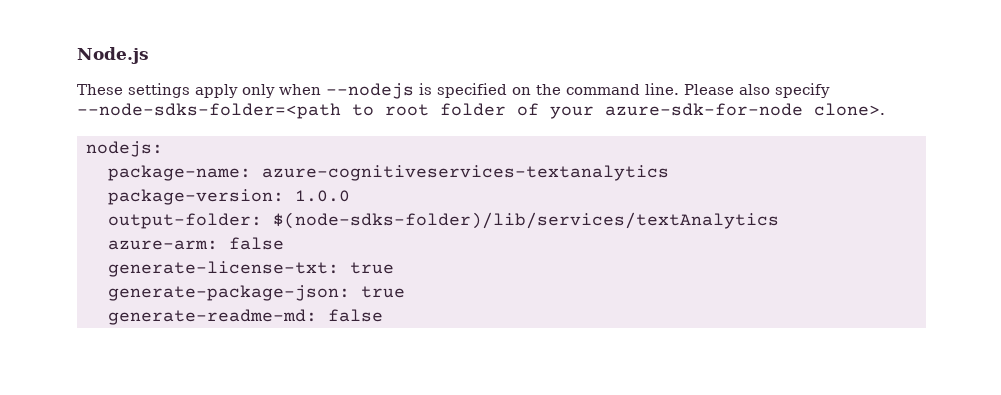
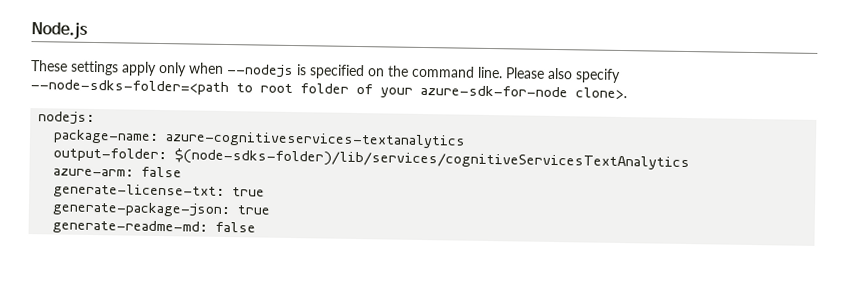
- package-version: 1.0.0
- output-folder: $(node-sdks-folder)/lib/services/textAnalytics
+ output-folder: $(node-sdks-folder)/lib/services/cognitiveServicesTextAnalytics

